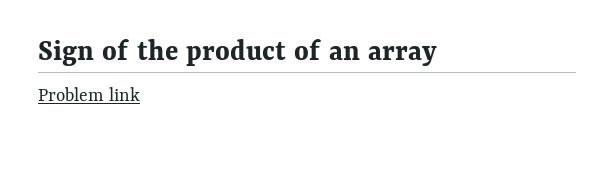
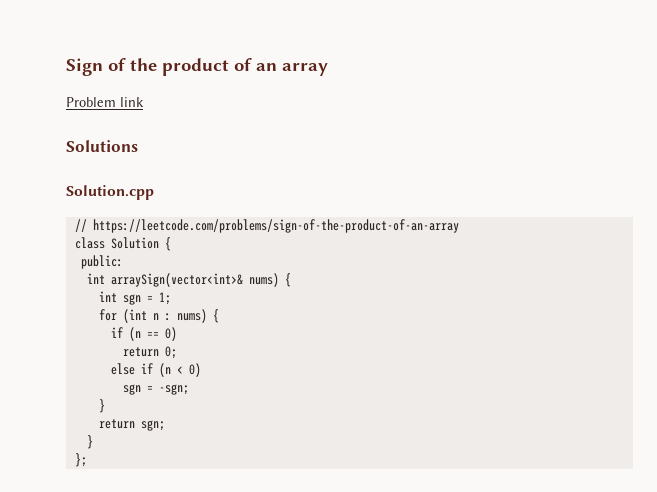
+ Solutions
+ Solution.cpp
+ // https://leetcode.com/problems/sign-of-the-product-of-an-array
+ class Solution {
+ public:
+ int arraySign(vector<int>& nums) {
+ int sgn = 1;
+ for (int n : nums) {
+ if (n == 0)
+ return 0;
+ else if (n < 0)
+ sgn = -sgn;
+ }
+ return sgn;
+ }
+ };

